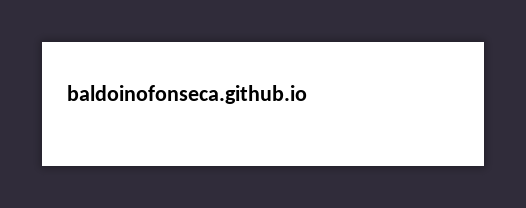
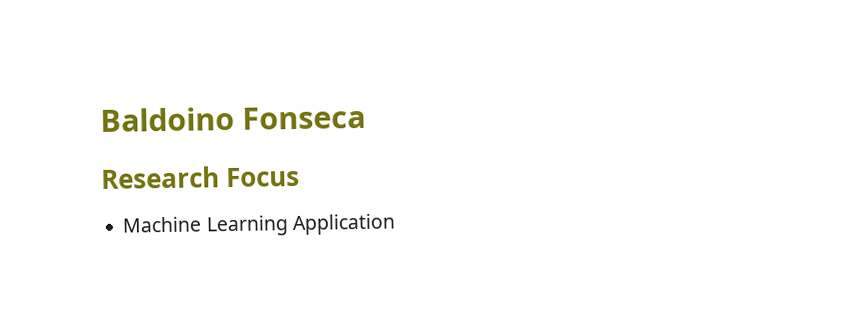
- baldoinofonseca.github.io
+ Baldoino Fonseca
+ Research Focus
+ Machine Learning Application

